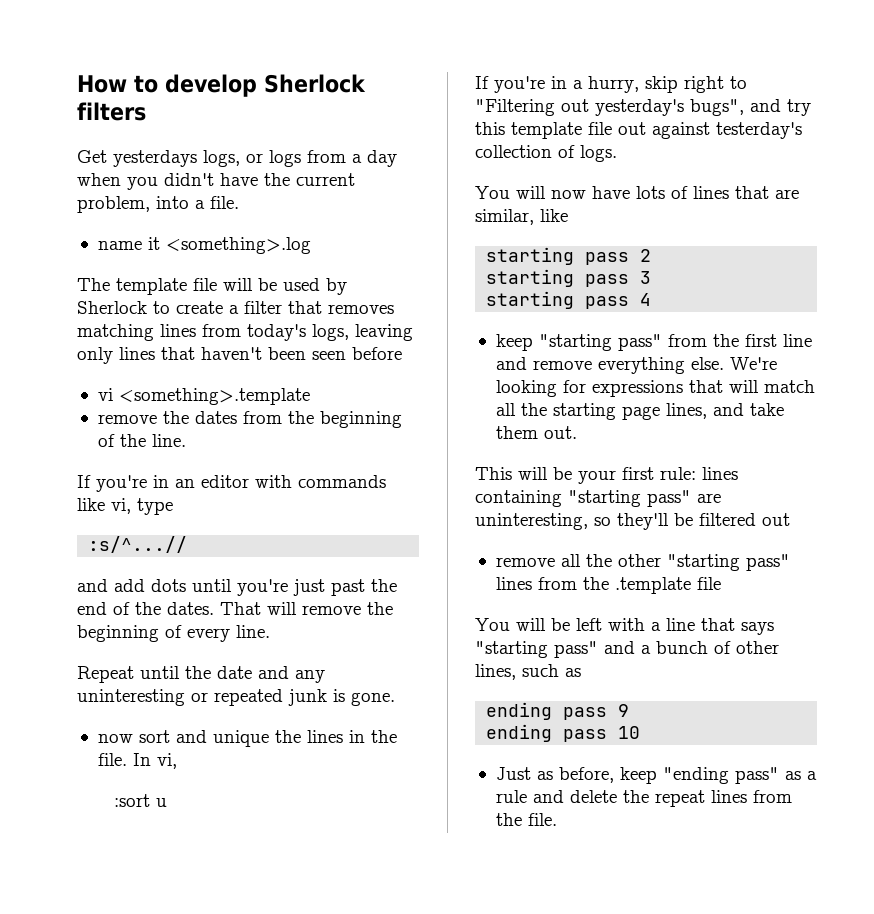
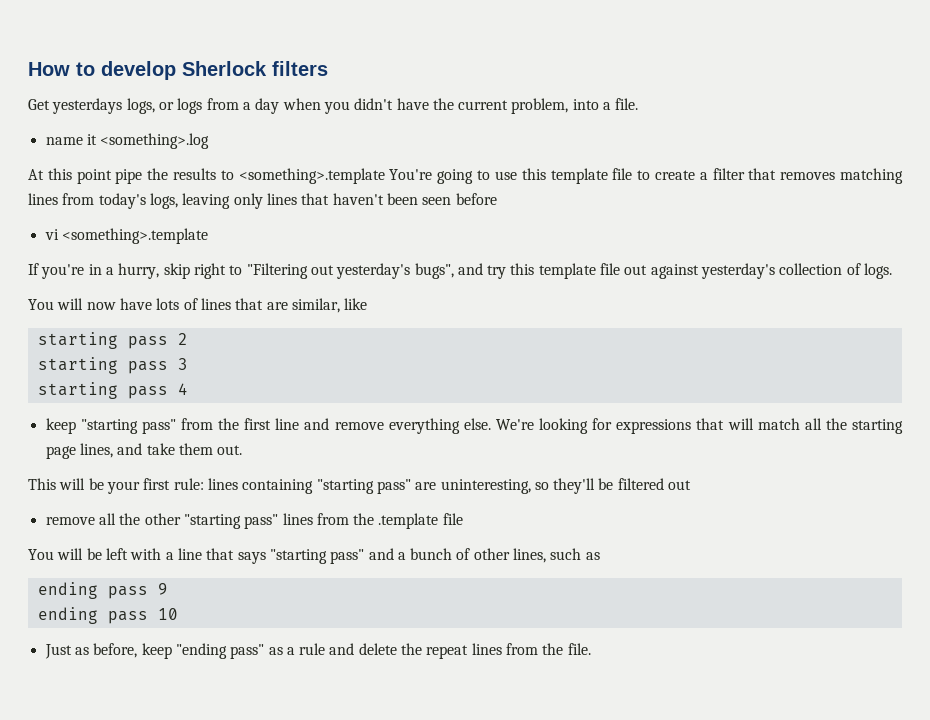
- The template file will be used by Sherlock to create a filter that removes matching lines from today's logs, leaving only lines that haven't been seen before
+ At this point pipe the results to <something>.template You're going to use this template file to create a filter that removes matching lines from today's logs, leaving only lines that haven't been seen before
- remove the dates from the beginning of the line.
- If you're in an editor with commands like vi, type
- :s/^...//
- and add dots until you're just past the end of the dates. That will remove the beginning of every line.
- Repeat until the date and any uninteresting or repeated junk is gone.
- now sort and unique the lines in the file. In vi,
- :sort u
- If you're in a hurry, skip right to "Filtering out yesterday's bugs", and try this template file out against testerday's collection of logs.
+ If you're in a hurry, skip right to "Filtering out yesterday's bugs", and try this template file out against yesterday's collection of logs.

